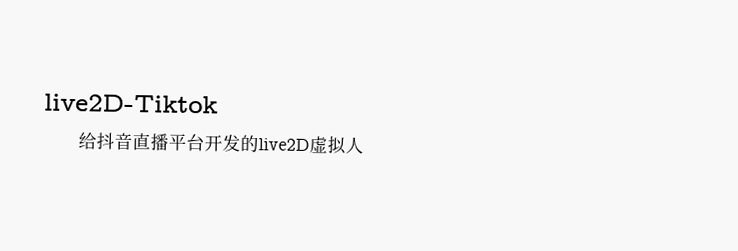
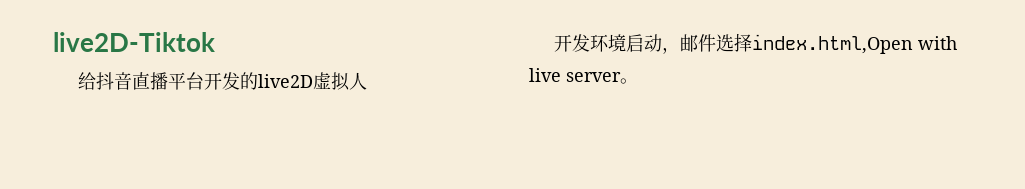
+ 开发环境启动，邮件选择index.html,Open with live server。

